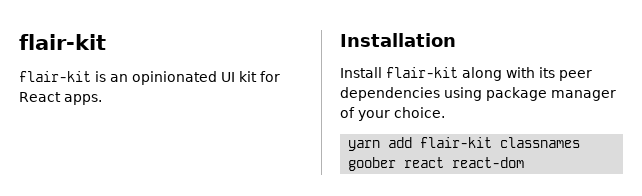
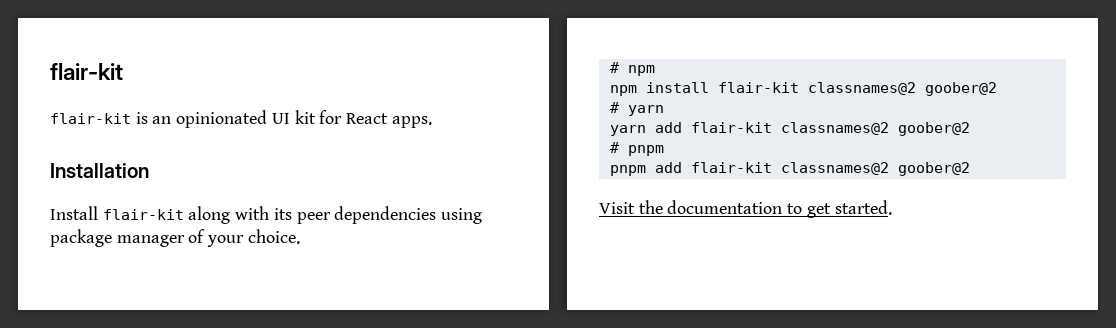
- yarn add flair-kit classnames goober react react-dom
+ # npm
+ npm install flair-kit classnames@2 goober@2
+ # yarn
+ yarn add flair-kit classnames@2 goober@2
+ # pnpm
+ pnpm add flair-kit classnames@2 goober@2
+ Visit the documentation to get started.

